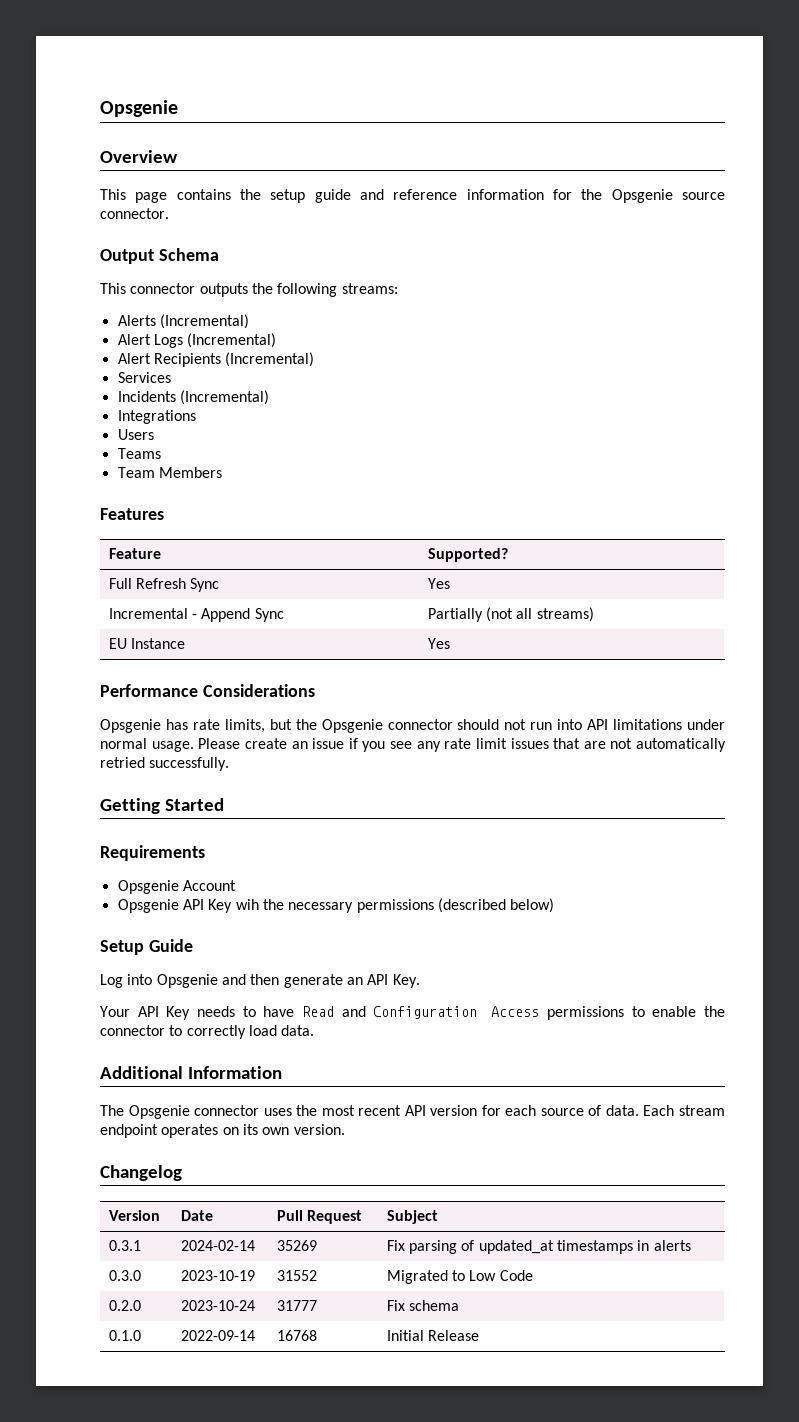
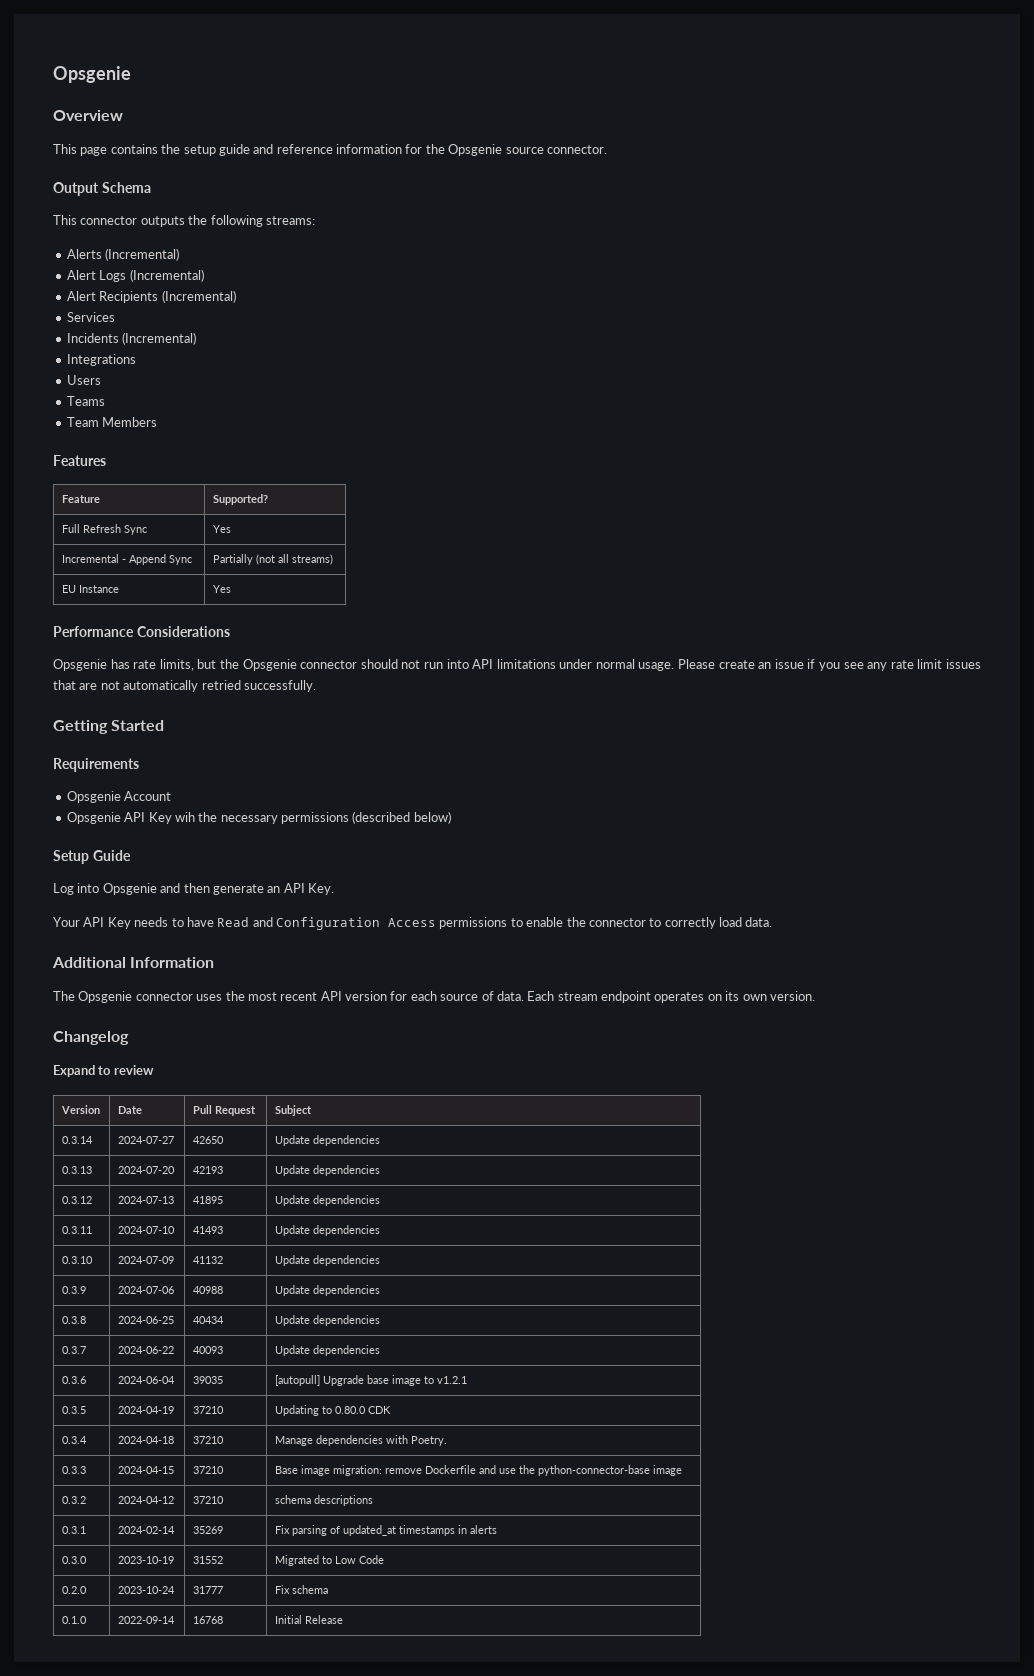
+ Expand to review
+ 0.3.14 | 2024-07-27 | 42650 | Update dependencies
+ 0.3.13 | 2024-07-20 | 42193 | Update dependencies
+ 0.3.12 | 2024-07-13 | 41895 | Update dependencies
+ 0.3.11 | 2024-07-10 | 41493 | Update dependencies
+ 0.3.10 | 2024-07-09 | 41132 | Update dependencies
+ 0.3.9 | 2024-07-06 | 40988 | Update dependencies
+ 0.3.8 | 2024-06-25 | 40434 | Update dependencies
+ 0.3.7 | 2024-06-22 | 40093 | Update dependencies
+ 0.3.6 | 2024-06-04 | 39035 | [autopull] Upgrade base image to v1.2.1
+ 0.3.5 | 2024-04-19 | 37210 | Updating to 0.80.0 CDK
+ 0.3.4 | 2024-04-18 | 37210 | Manage dependencies with Poetry.
+ 0.3.3 | 2024-04-15 | 37210 | Base image migration: remove Dockerfile and use the python-connector-base image
+ 0.3.2 | 2024-04-12 | 37210 | schema descriptions

